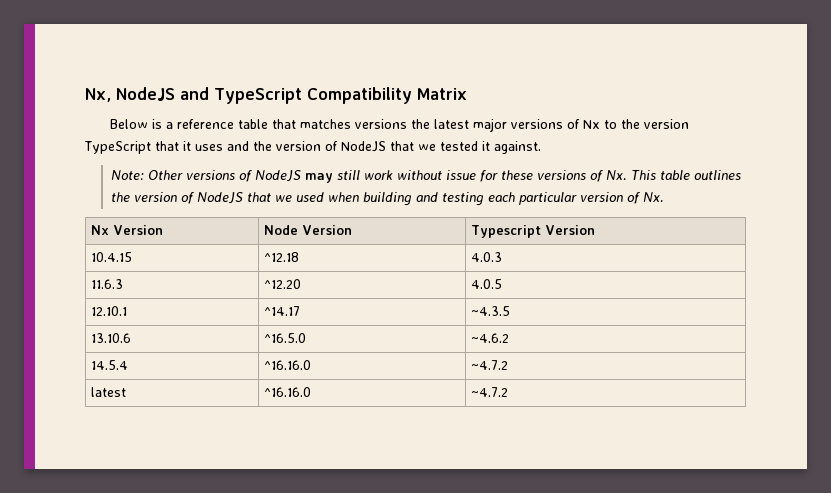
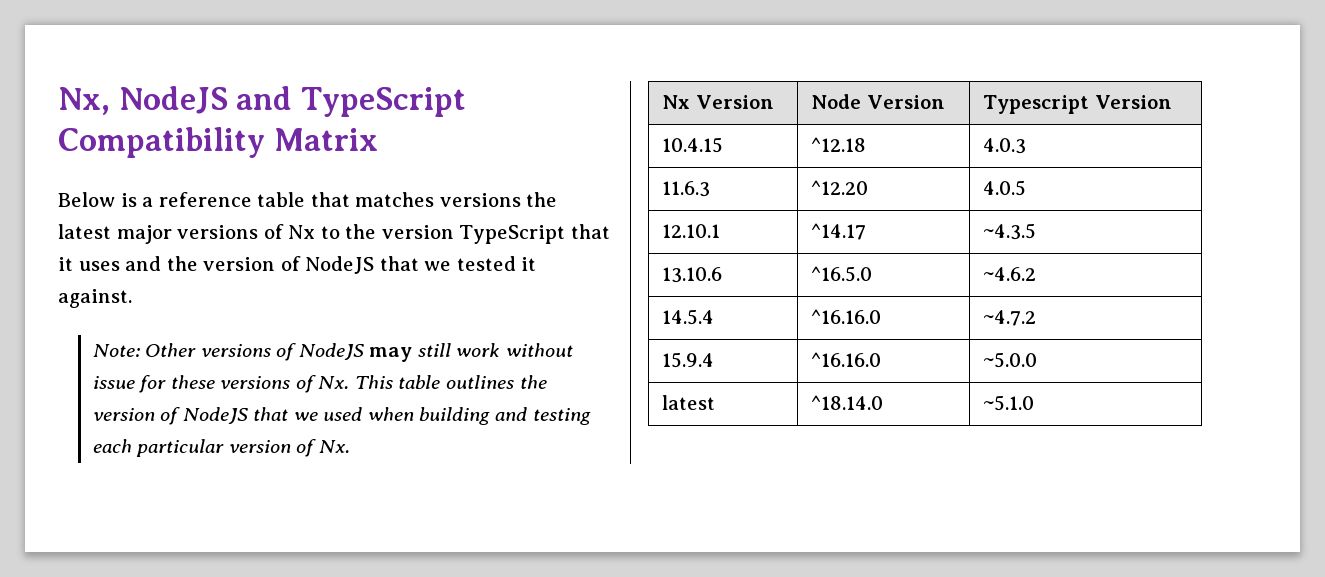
- latest | ^16.16.0 | ~4.7.2
+ 15.9.4 | ^16.16.0 | ~5.0.0
+ latest | ^18.14.0 | ~5.1.0

